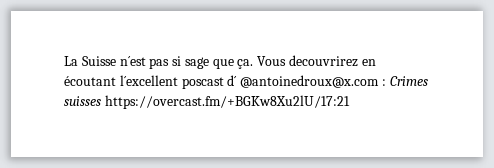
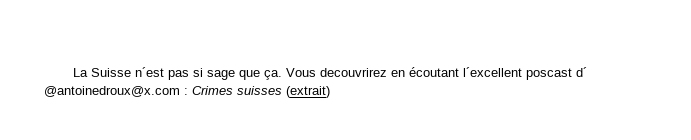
- Vous decouvrirez en écoutant l´excellent poscast d´ @antoinedroux@x.com : Crimes suisses https://overcast.fm/+BGKw8Xu2lU/17:21
+ Vous decouvrirez en écoutant l´excellent poscast d´ @antoinedroux@x.com : Crimes suisses (extrait)

